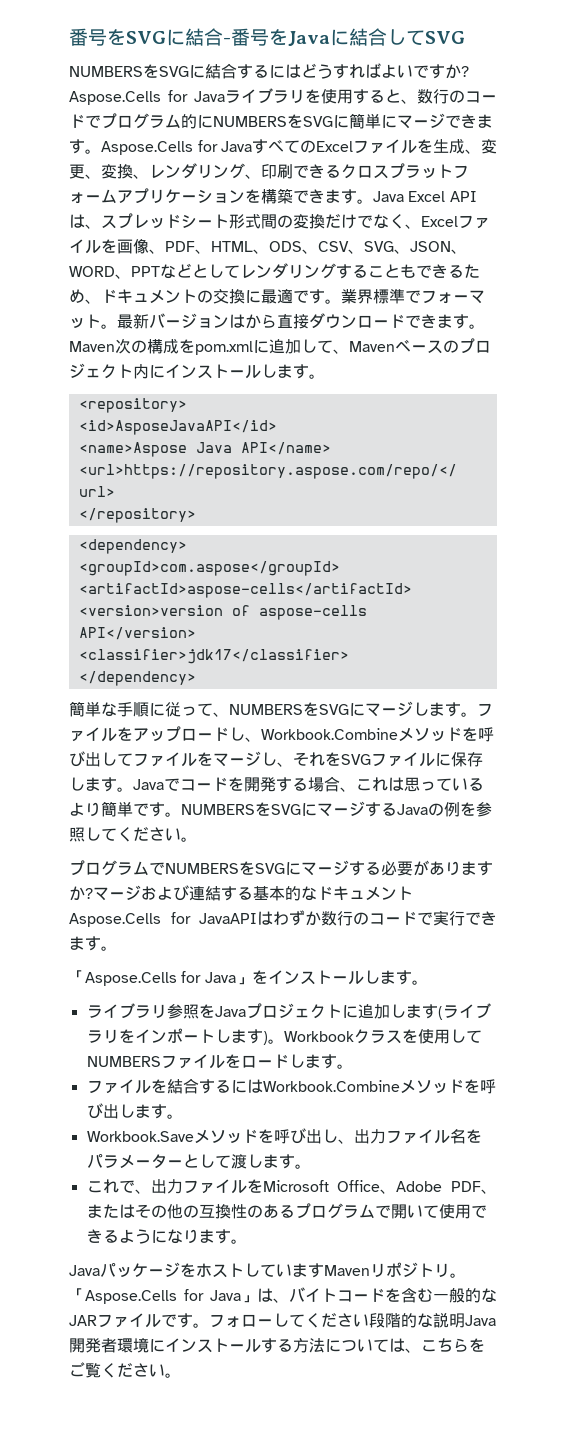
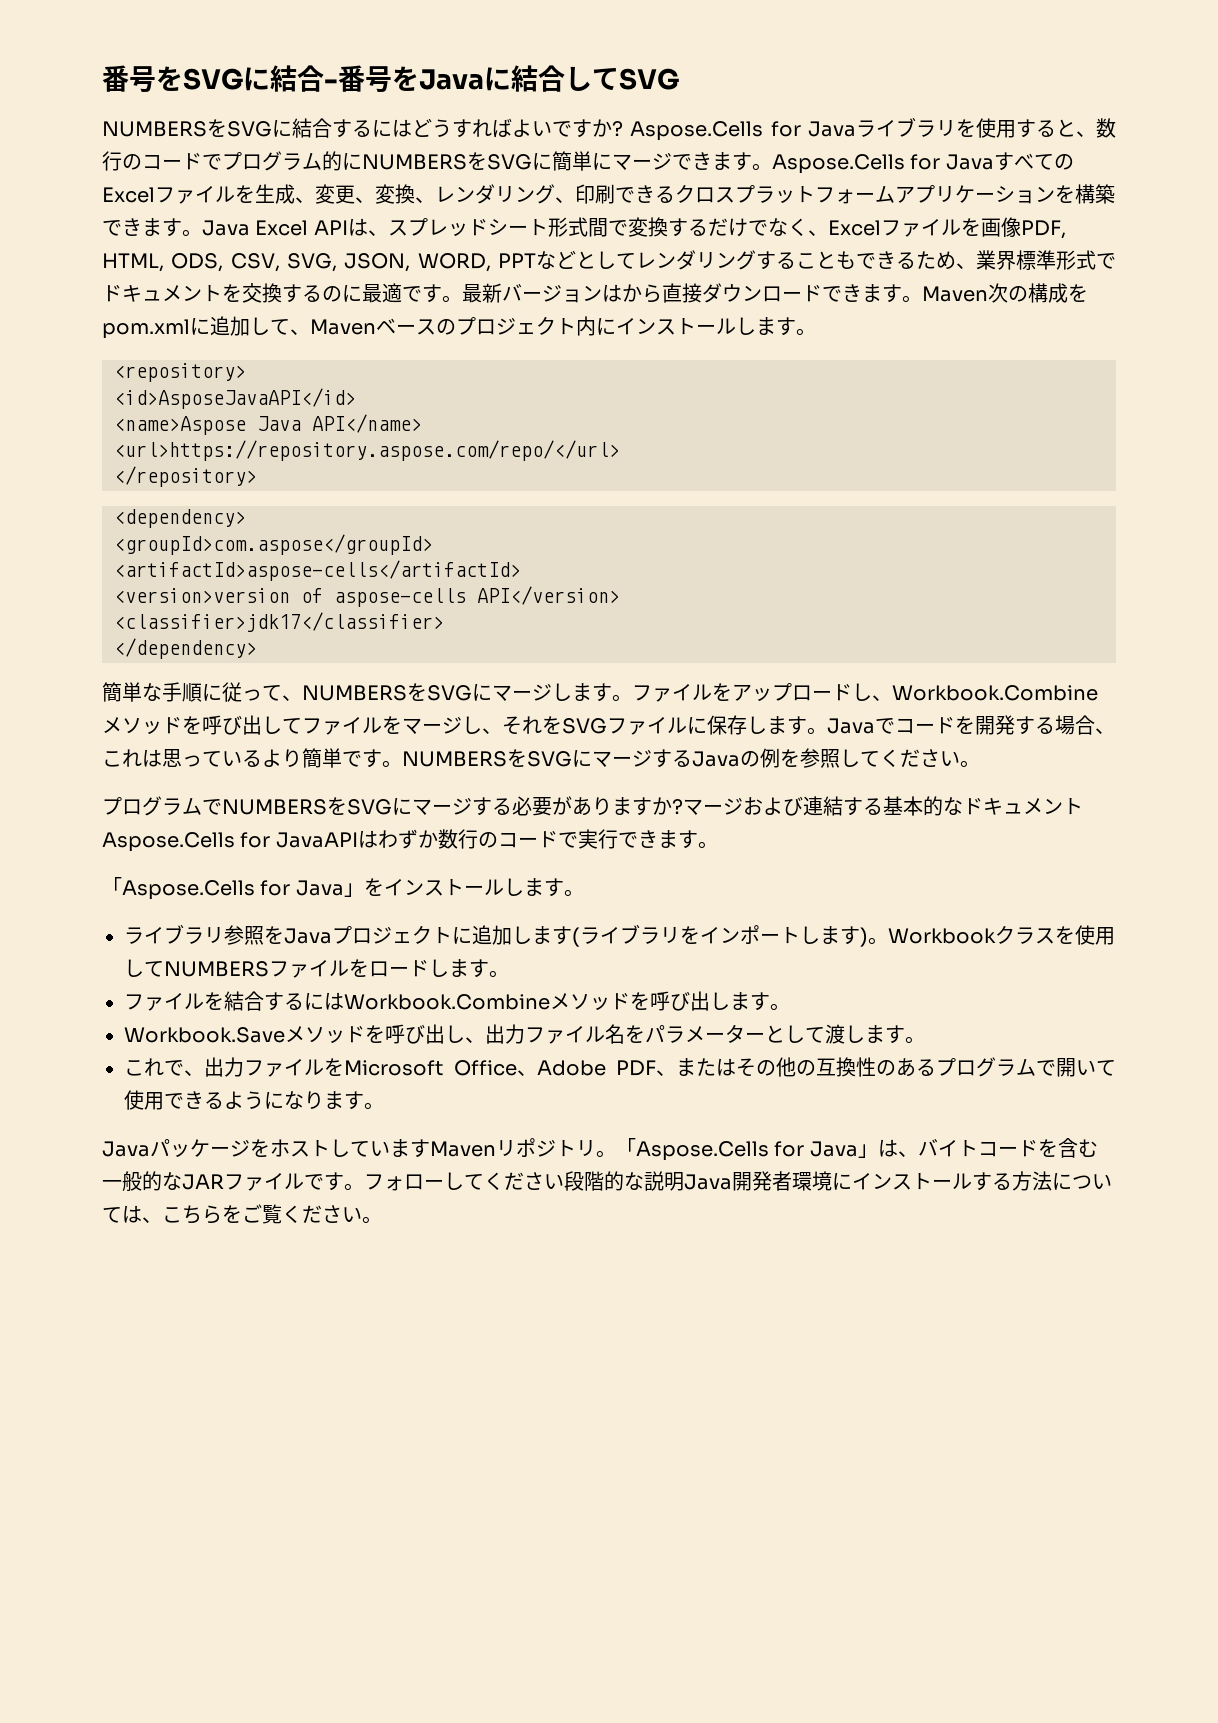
- Java Excel APIは、スプレッドシート形式間の変換だけでなく、Excelファイルを画像、PDF、HTML、ODS、CSV、SVG、JSON、WORD、PPTなどとしてレンダリングすることもできるため、ドキュメントの交換に最適です。業界標準でフォーマット。
+ Java Excel APIは、スプレッドシート形式間で変換するだけでなく、Excelファイルを画像PDF, HTML, ODS, CSV, SVG, JSON, WORD, PPTなどとしてレンダリングすることもできるため、業界標準形式でドキュメントを交換するのに最適です。

